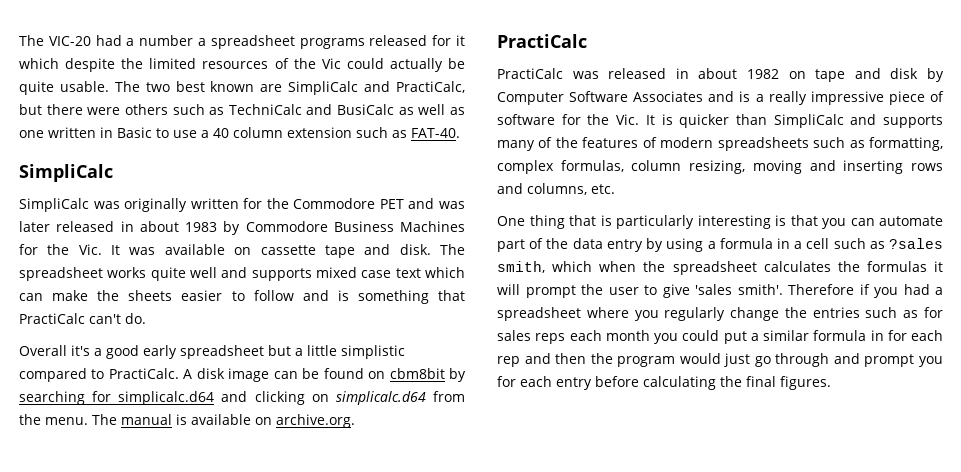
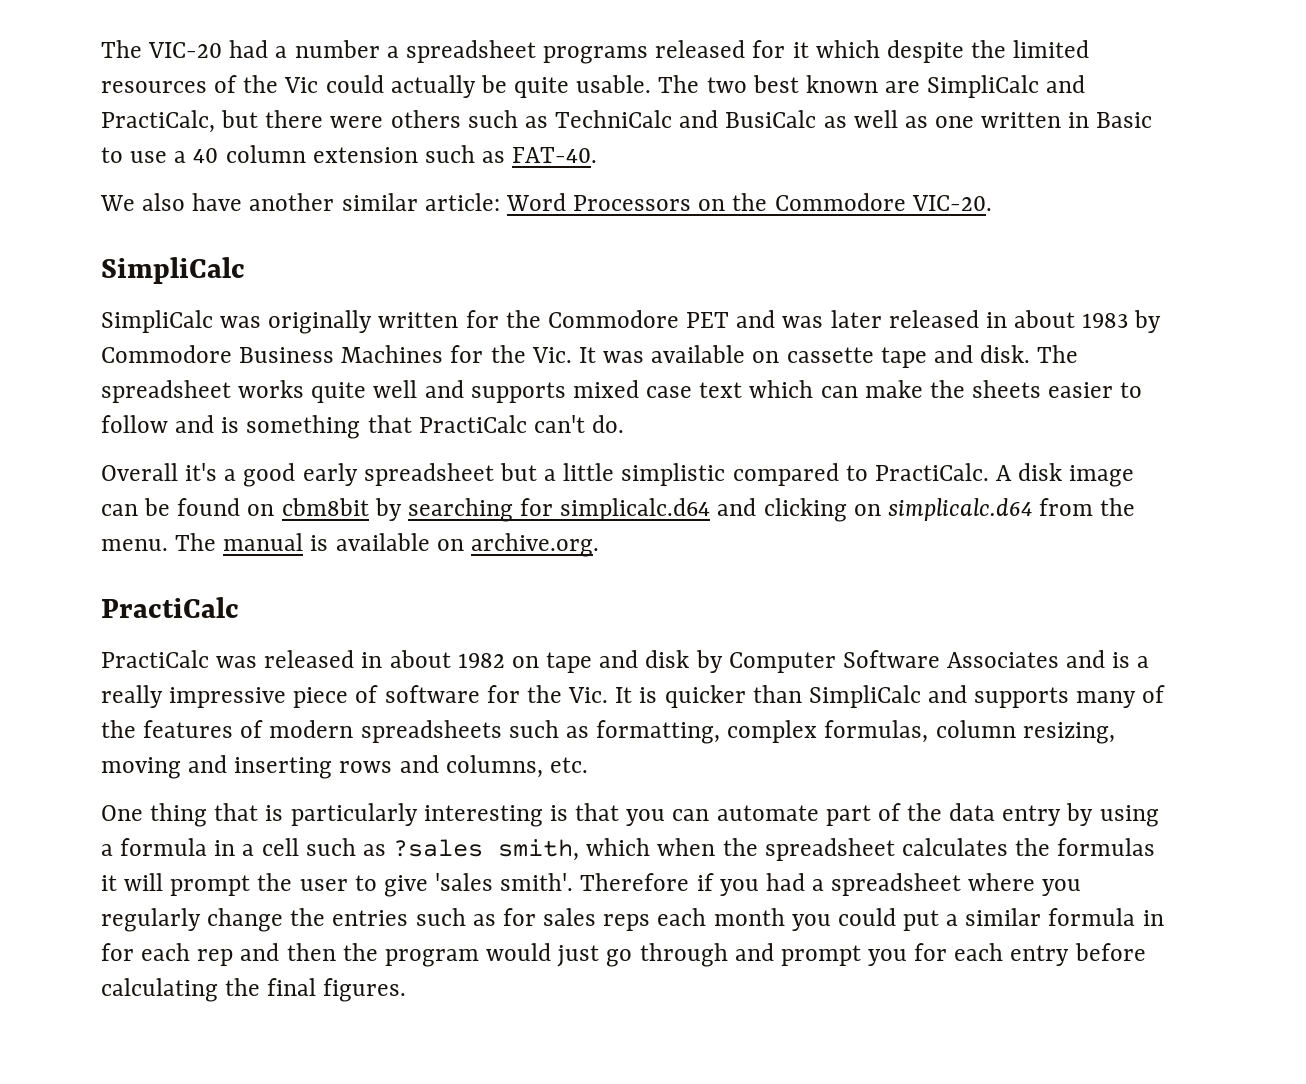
+ We also have another similar article: Word Processors on the Commodore VIC-20.

